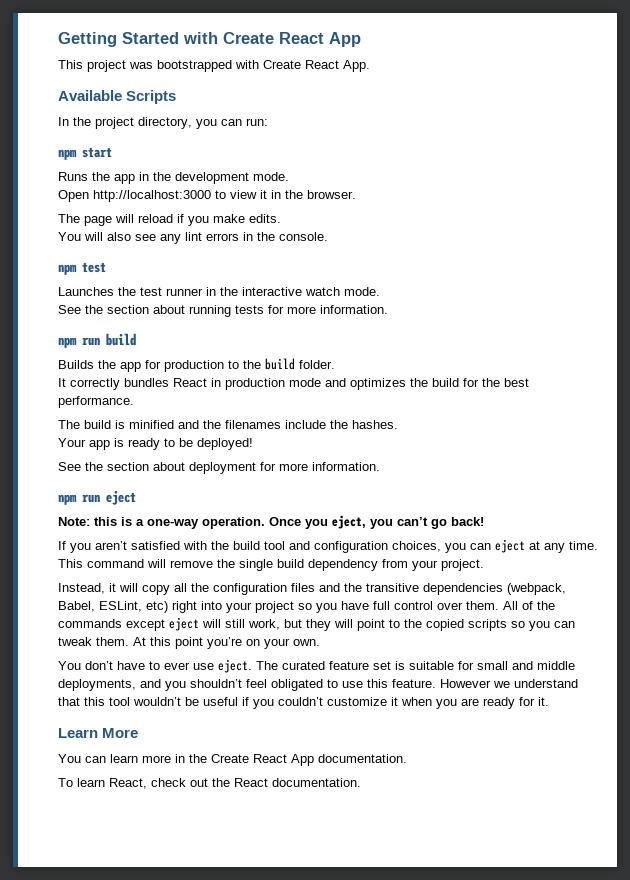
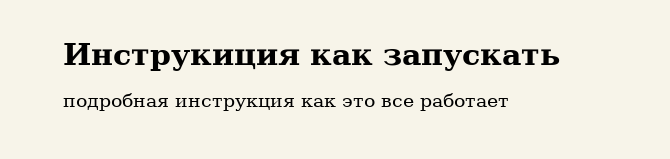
- Getting Started with Create React App
- This project was bootstrapped with Create React App.
- Available Scripts
- In the project directory, you can run:
- npm start
- Runs the app in the development mode.
- Open http://localhost:3000 to view it in the browser.
- The page will reload if you make edits.
- You will also see any lint errors in the console.
- npm test
- Launches the test runner in the interactive watch mode.
- See the section about running tests for more information.
- npm run build
- Builds the app for production to the build folder.
- It correctly bundles React in production mode and optimizes the build for the best performance.
- The build is minified and the filenames include the hashes.
- Your app is ready to be deployed!
- See the section about deployment for more information.
- npm run eject
- Note: this is a one-way operation. Once you eject, you can’t go back!
- If you aren’t satisfied with the build tool and configuration choices, you can eject at any time. This command will remove the single build dependency from your project.
- Instead, it will copy all the configuration files and the transitive dependencies (webpack, Babel, ESLint, etc) right into your project so you have full control over them. All of the commands except eject will still work, but they will point to the copied scripts so you can tweak them. At this point you’re on your own.
- You don’t have to ever use eject. The curated feature set is suitable for small and middle deployments, and you shouldn’t feel obligated to use this feature. However we understand that this tool wouldn’t be useful if you couldn’t customize it when you are ready for it.
- Learn More
- You can learn more in the Create React App documentation.
- To learn React, check out the React documentation.
+ Инструкиция как запускать
+ подробная инструкция как это все работает

